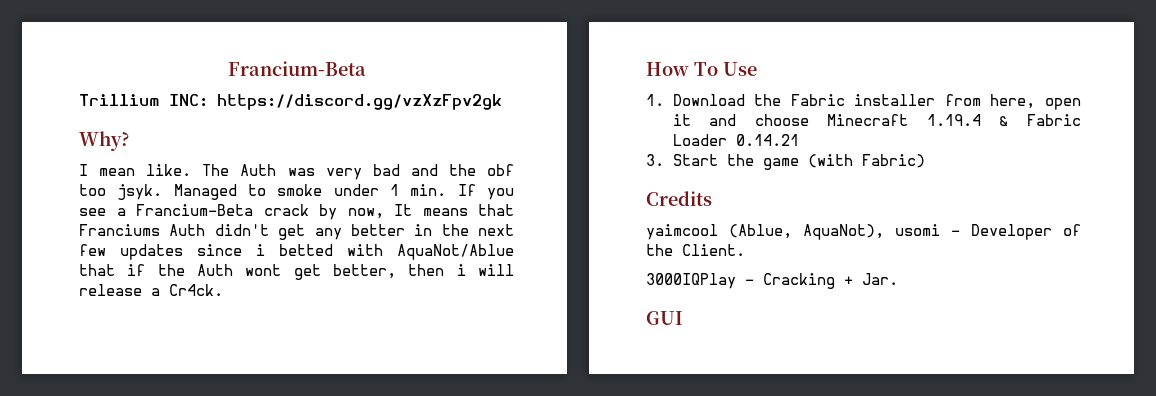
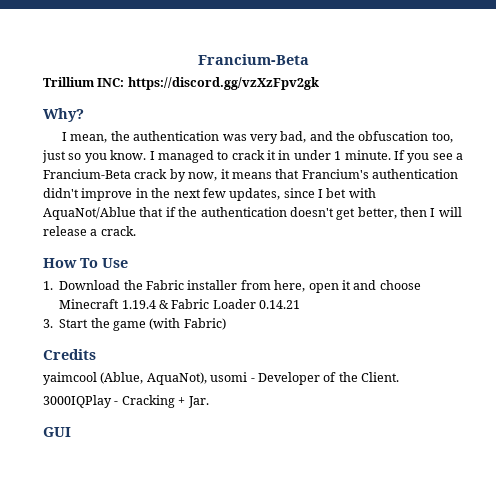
- I mean like. The Auth was very bad and the obf too jsyk. Managed to smoke under 1 min. If you see a Francium-Beta crack by now, It means that Franciums Auth didn't get any better in the next few updates since i betted with AquaNot/Ablue that if the Auth wont get better, then i will release a Cr4ck.
+ I mean, the authentication was very bad, and the obfuscation too, just so you know. I managed to crack it in under 1 minute. If you see a Francium-Beta crack by now, it means that Francium's authentication didn't improve in the next few updates, since I bet with AquaNot/Ablue that if the authentication doesn't get better, then I will release a crack.

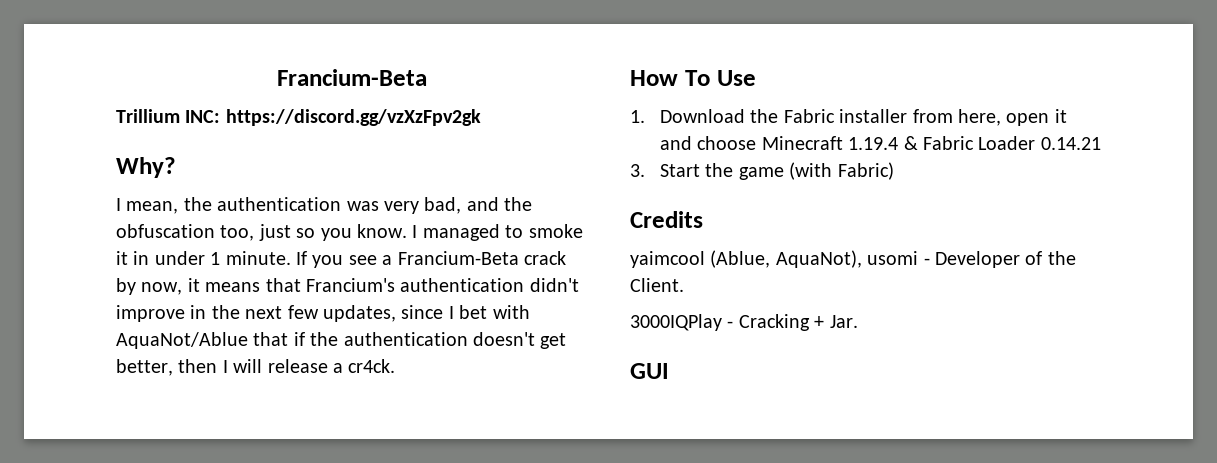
- I managed to crack it in under 1 minute.
+ I managed to smoke it in under 1 minute.
- If you see a Francium-Beta crack by now, it means that Francium's authentication didn't improve in the next few updates, since I bet with AquaNot/Ablue that if the authentication doesn't get better, then I will release a crack.
+ If you see a Francium-Beta crack by now, it means that Francium's authentication didn't improve in the next few updates, since I bet with AquaNot/Ablue that if the authentication doesn't get better, then I will release a cr4ck.

